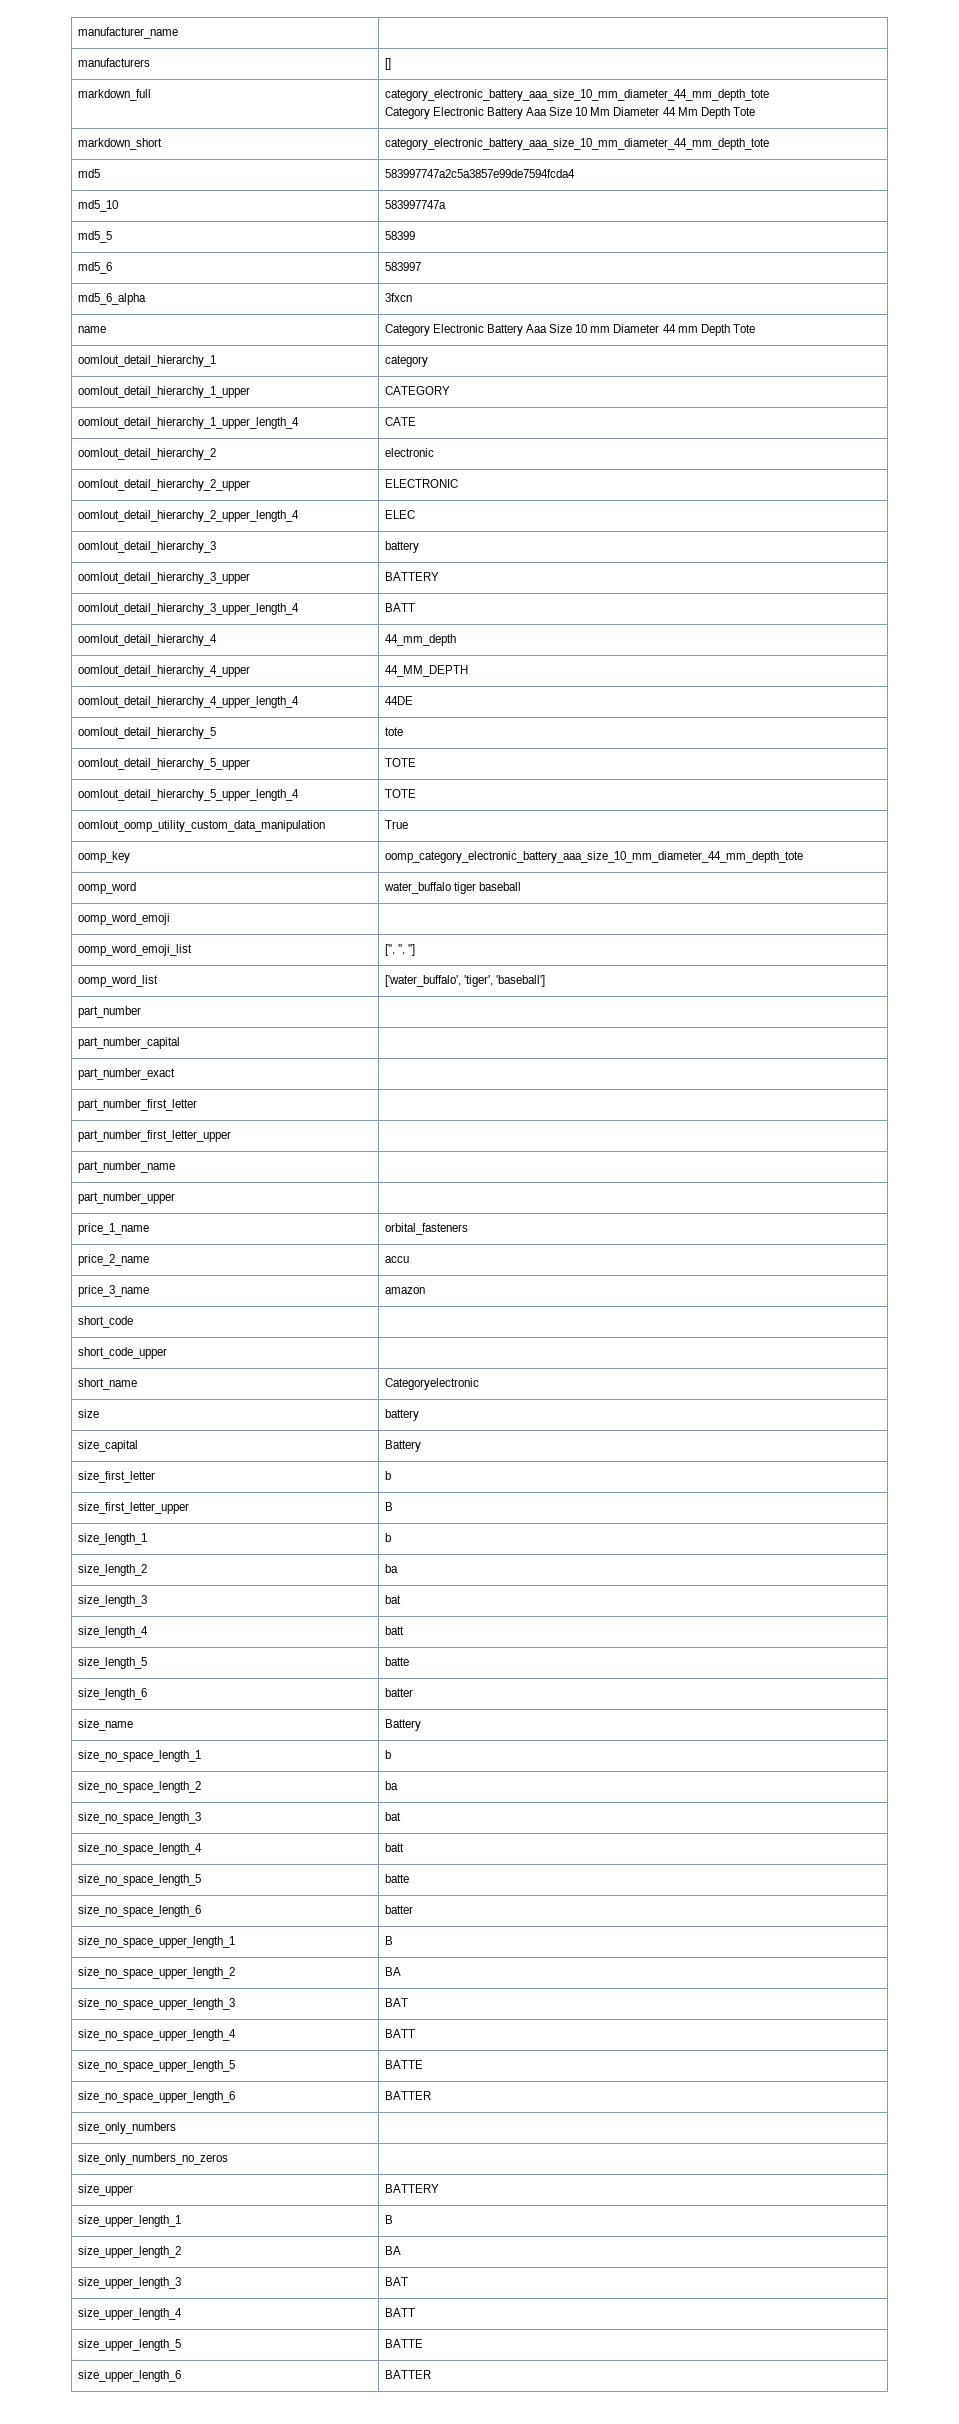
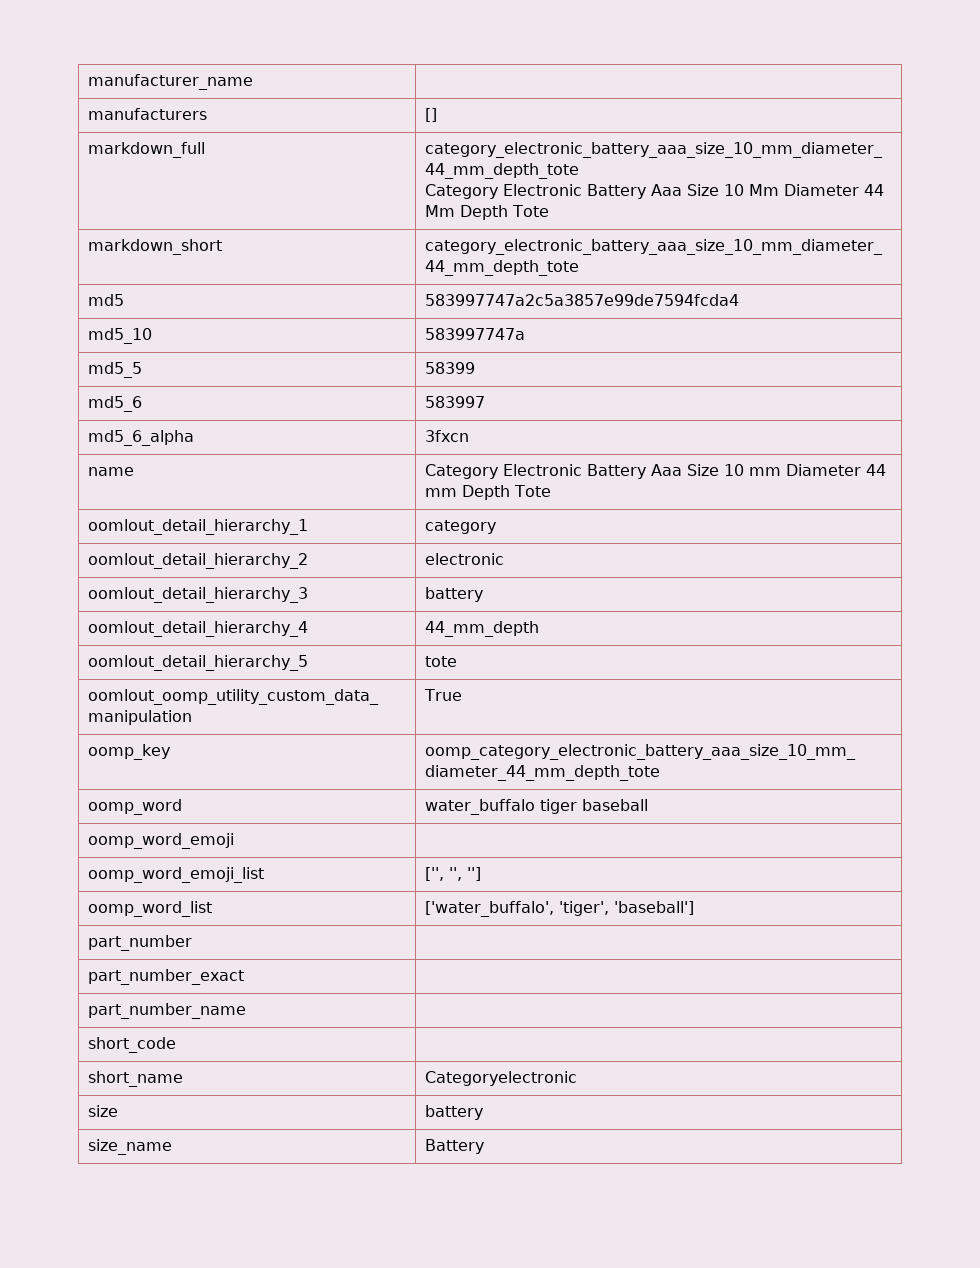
- oomlout_detail_hierarchy_1_upper | CATEGORY
- oomlout_detail_hierarchy_1_upper_length_4 | CATE
  oomlout_detail_hierarchy_2 | electronic
- oomlout_detail_hierarchy_2_upper | ELECTRONIC
- oomlout_detail_hierarchy_2_upper_length_4 | ELEC
  oomlout_detail_hierarchy_3 | battery
- oomlout_detail_hierarchy_3_upper | BATTERY
- oomlout_detail_hierarchy_3_upper_length_4 | BATT
  oomlout_detail_hierarchy_4 | 44_mm_depth
- oomlout_detail_hierarchy_4_upper | 44_MM_DEPTH
- oomlout_detail_hierarchy_4_upper_length_4 | 44DE
  oomlout_detail_hierarchy_5 | tote
- oomlout_detail_hierarchy_5_upper | TOTE
- oomlout_detail_hierarchy_5_upper_length_4 | TOTE
- part_number_capital |
- part_number_first_letter |
- part_number_first_letter_upper |
- part_number_upper |
- price_1_name | orbital_fasteners
- price_2_name | accu
- price_3_name | amazon
- short_code_upper |
- size_capital | Battery
- size_first_letter | b
- size_first_letter_upper | B
- size_length_1 | b
- size_length_2 | ba
- size_length_3 | bat
- size_length_4 | batt
- size_length_5 | batte
- size_length_6 | batter
  size_name | Battery
- size_no_space_length_1 | b
- size_no_space_length_2 | ba
- size_no_space_length_3 | bat
- size_no_space_length_4 | batt
- size_no_space_length_5 | batte
- size_no_space_length_6 | batter
- size_no_space_upper_length_1 | B
- size_no_space_upper_length_2 | BA
- size_no_space_upper_length_3 | BAT
- size_no_space_upper_length_4 | BATT
- size_no_space_upper_length_5 | BATTE
- size_no_space_upper_length_6 | BATTER
- size_only_numbers |
- size_only_numbers_no_zeros |
- size_upper | BATTERY
- size_upper_length_1 | B
- size_upper_length_2 | BA
- size_upper_length_3 | BAT
- size_upper_length_4 | BATT
- size_upper_length_5 | BATTE
- size_upper_length_6 | BATTER

